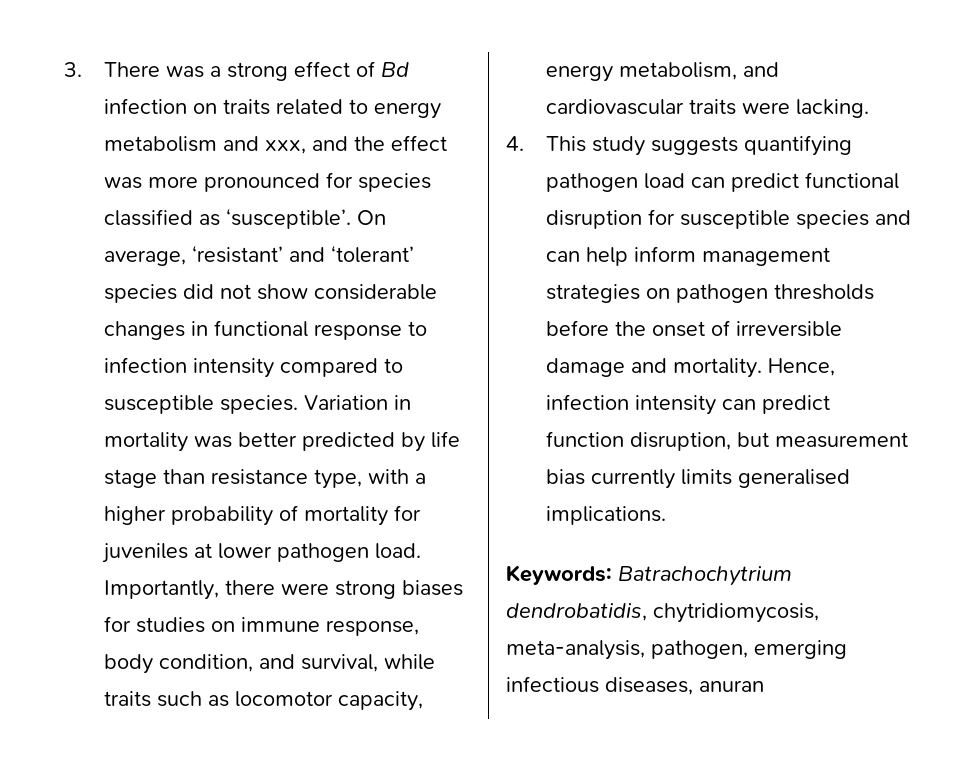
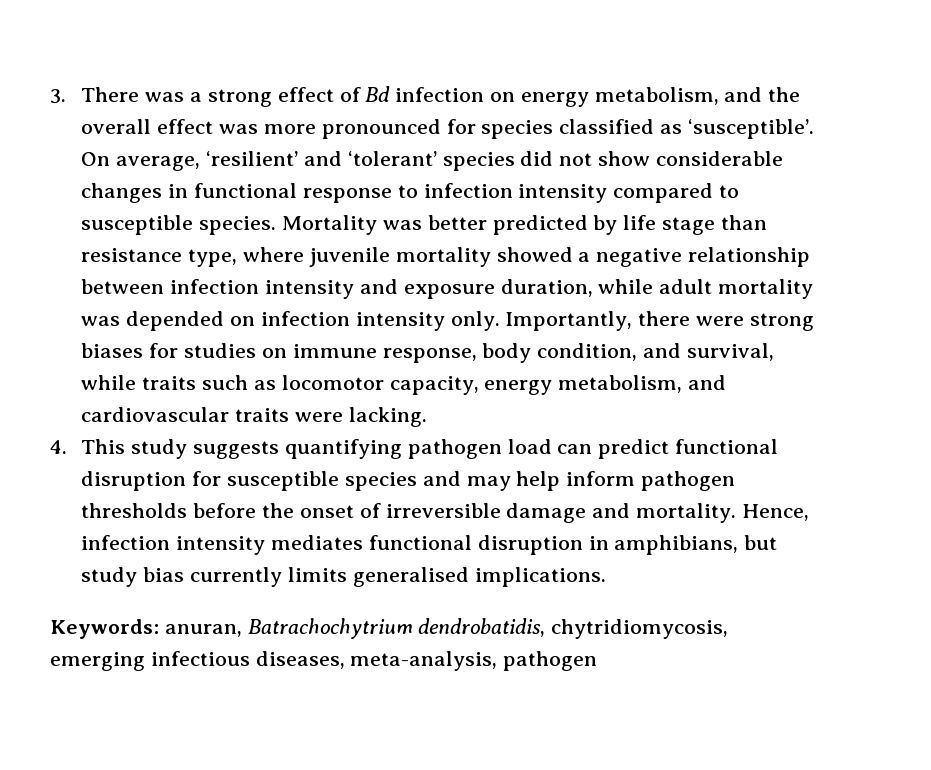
- 3. There was a strong effect of Bd infection on traits related to energy metabolism and xxx, and the effect was more pronounced for species classified as ‘susceptible’.
+ 3. There was a strong effect of Bd infection on energy metabolism, and the overall effect was more pronounced for species classified as ‘susceptible’.
- On average, ‘resistant’ and ‘tolerant’ species did not show considerable changes in functional response to infection intensity compared to susceptible species.
+ On average, ‘resilient’ and ‘tolerant’ species did not show considerable changes in functional response to infection intensity compared to susceptible species.
- Variation in mortality was better predicted by life stage than resistance type, with a higher probability of mortality for juveniles at lower pathogen load.
+ Mortality was better predicted by life stage than resistance type, where juvenile mortality showed a negative relationship between infection intensity and exposure duration, while adult mortality was depended on infection intensity only.
- 4. This study suggests quantifying pathogen load can predict functional disruption for susceptible species and can help inform management strategies on pathogen thresholds before the onset of irreversible damage and mortality.
+ 4. This study suggests quantifying pathogen load can predict functional disruption for susceptible species and may help inform pathogen thresholds before the onset of irreversible damage and mortality.
- Hence, infection intensity can predict function disruption, but measurement bias currently limits generalised implications.
+ Hence, infection intensity mediates functional disruption in amphibians, but study bias currently limits generalised implications.
- Keywords: Batrachochytrium dendrobatidis, chytridiomycosis, meta-analysis, pathogen, emerging infectious diseases, anuran
+ Keywords: anuran, Batrachochytrium dendrobatidis, chytridiomycosis, emerging infectious diseases, meta-analysis, pathogen

